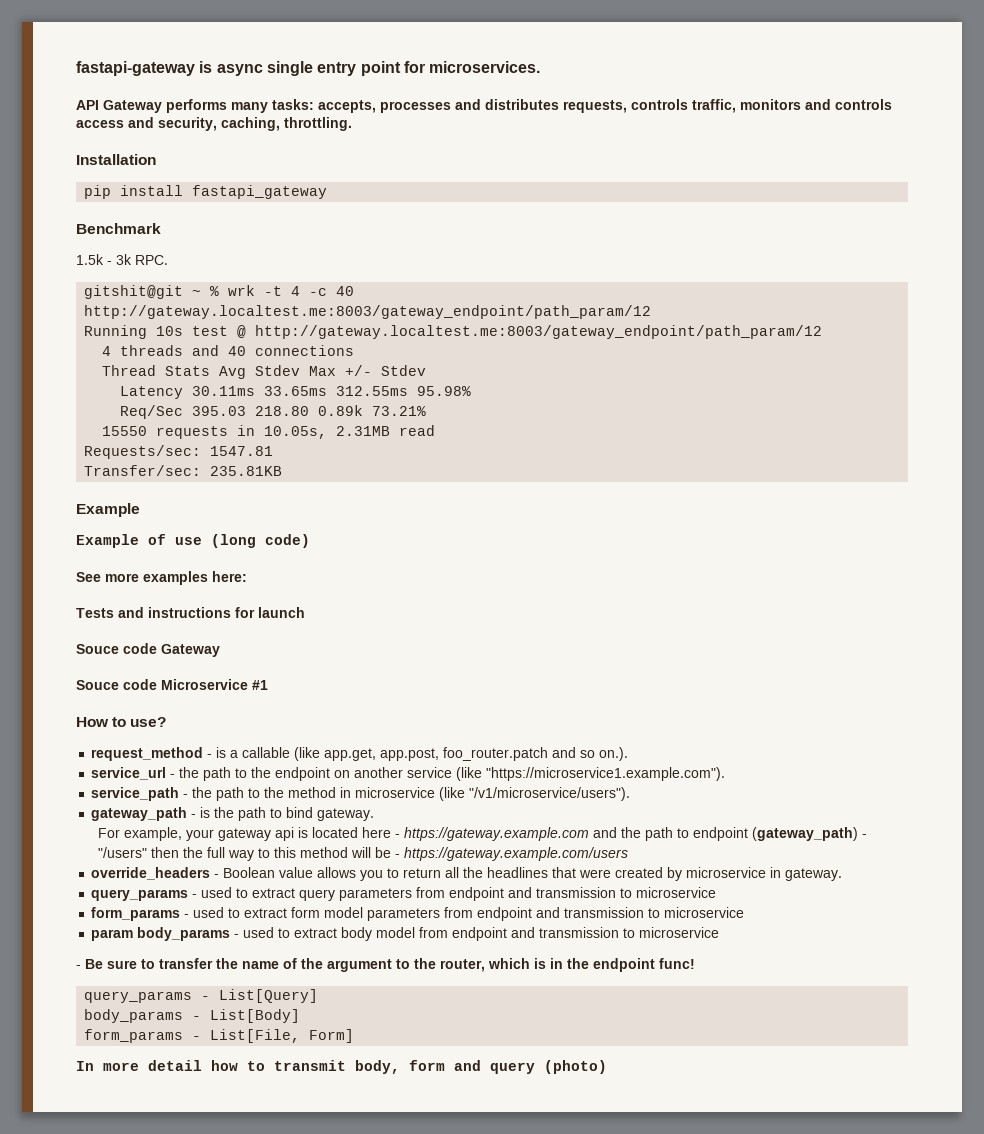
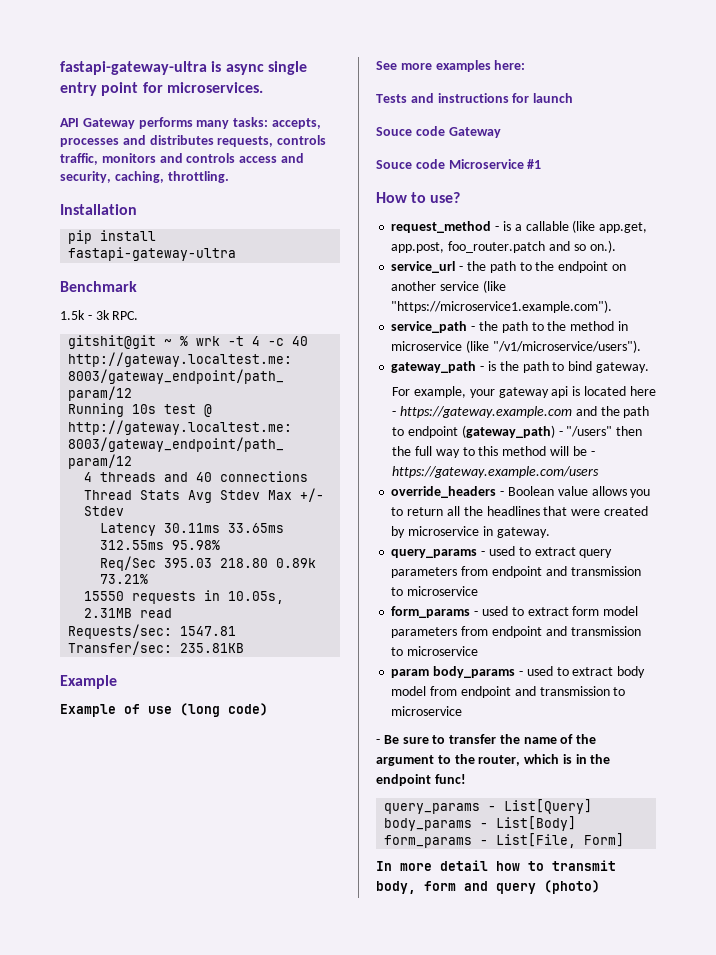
- fastapi-gateway is async single entry point for microservices.
+ fastapi-gateway-ultra is async single entry point for microservices.
- pip install fastapi_gateway
+ pip install fastapi-gateway-ultra

